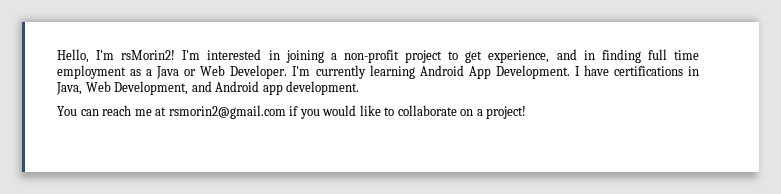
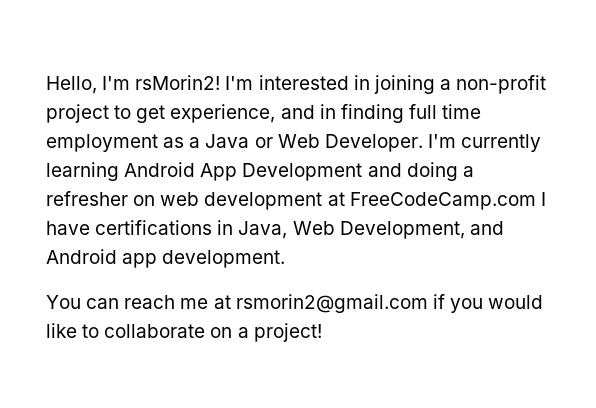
- I'm currently learning Android App Development. I have certifications in Java, Web Development, and Android app development.
+ I'm currently learning Android App Development and doing a refresher on web development at FreeCodeCamp.com I have certifications in Java, Web Development, and Android app development.

